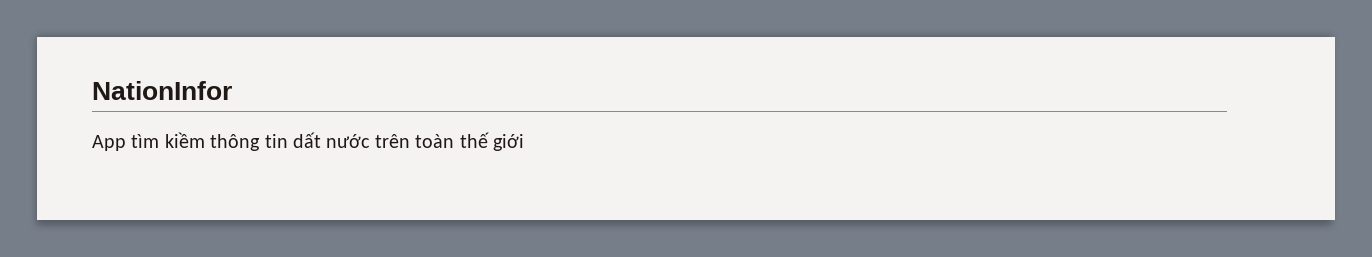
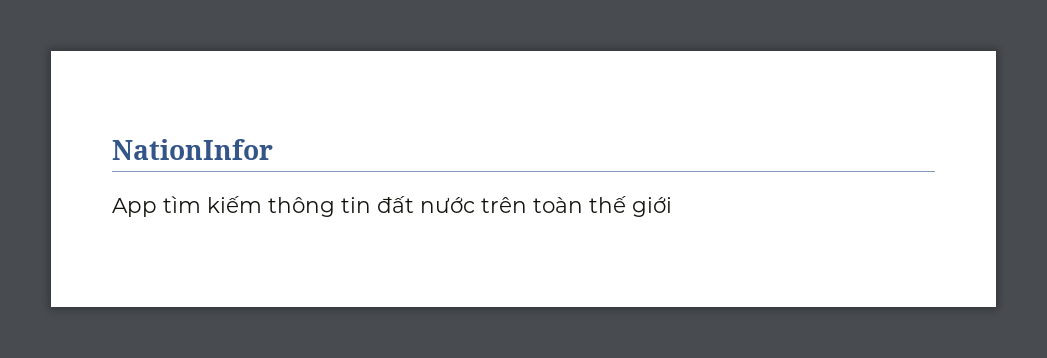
- App tìm kiềm thông tin dất nước trên toàn thế giới
+ App tìm kiếm thông tin đất nước trên toàn thế giới

